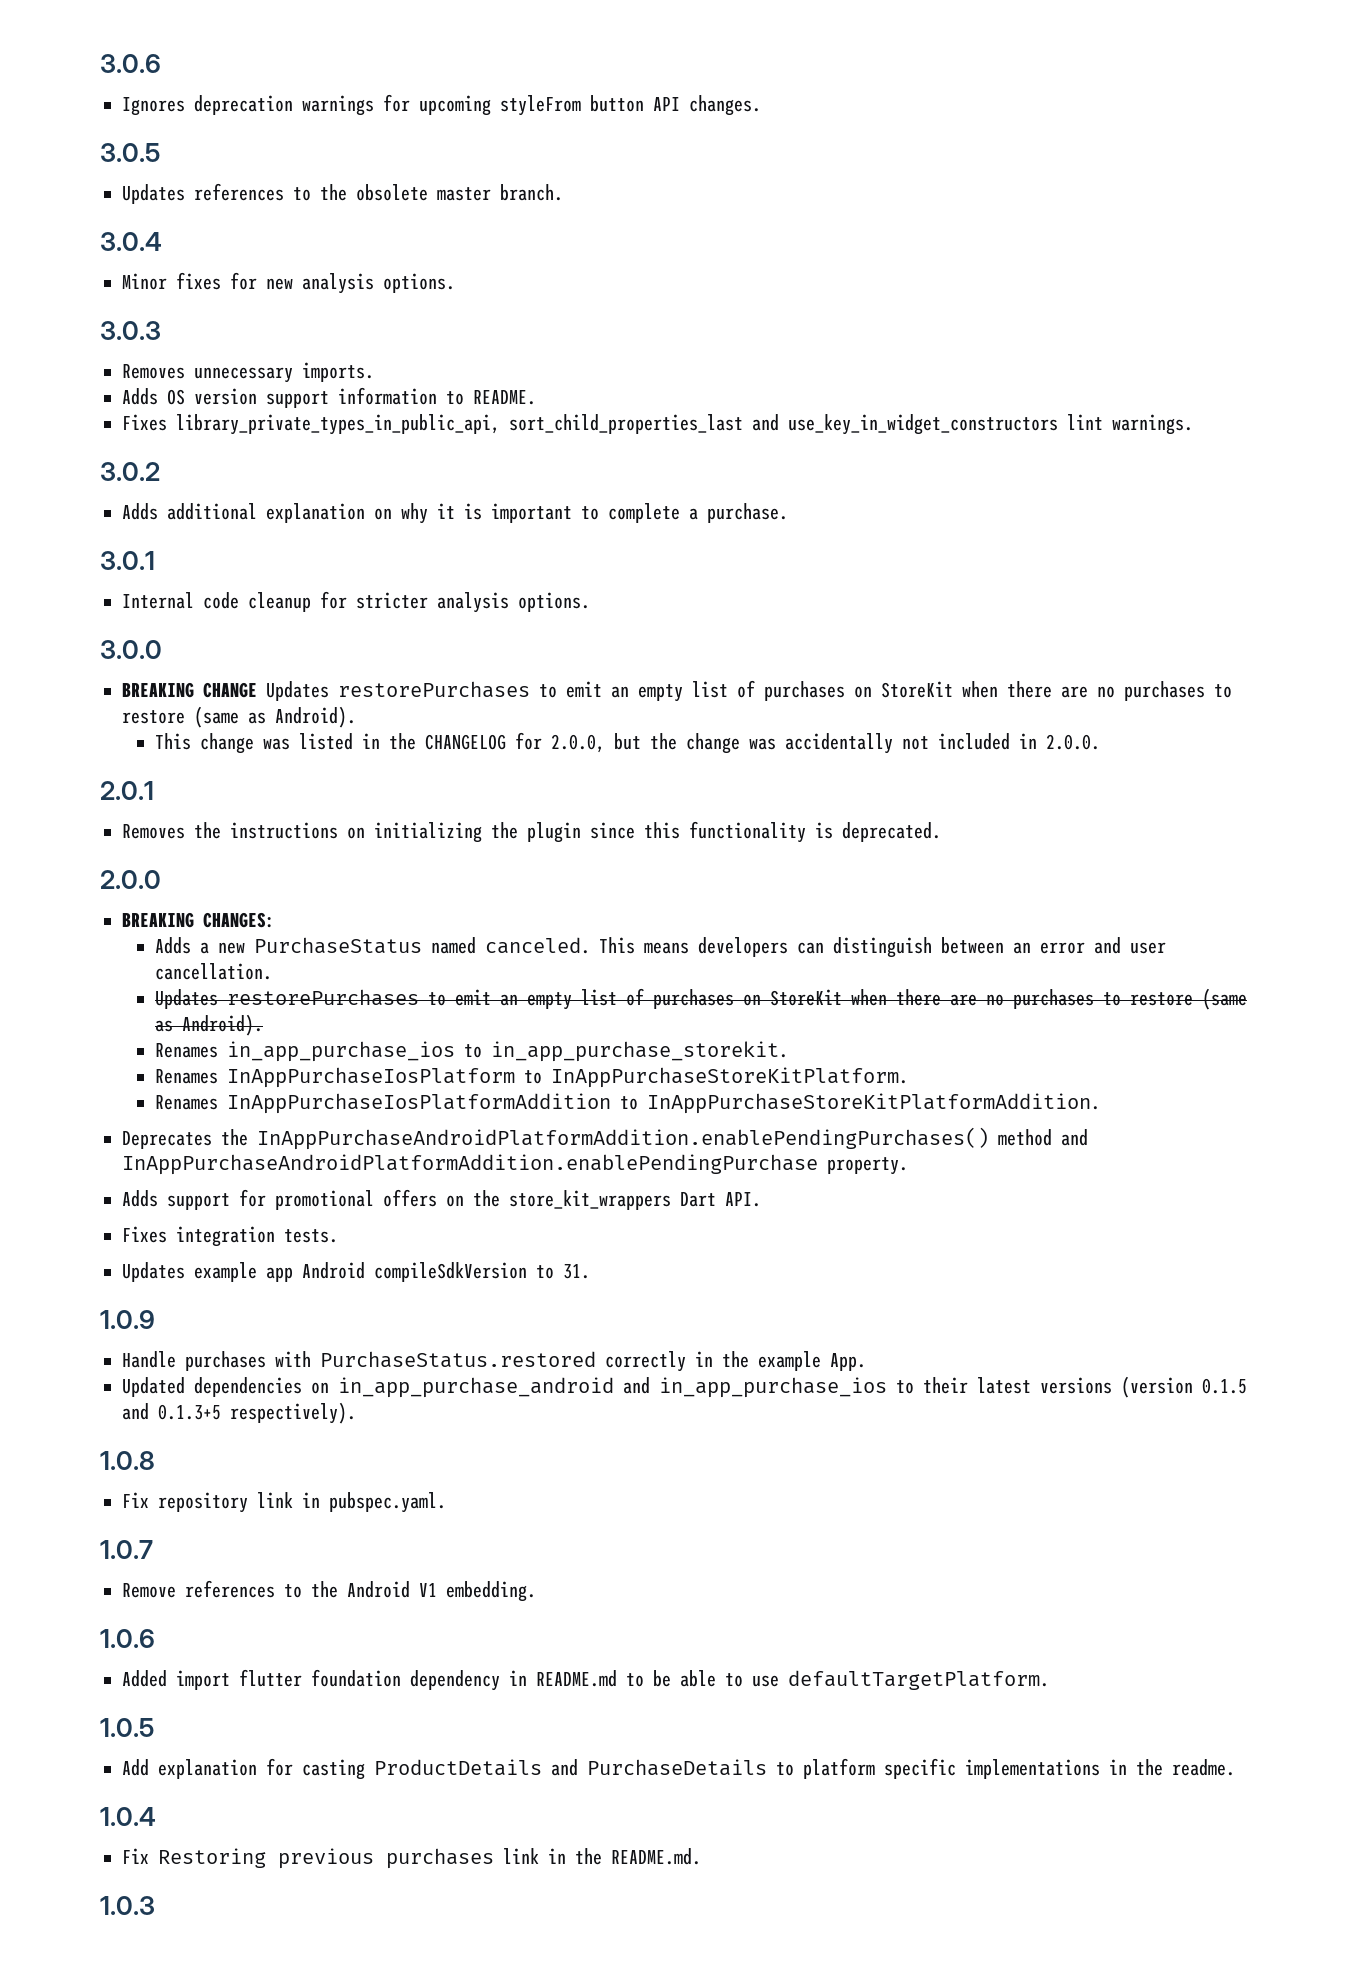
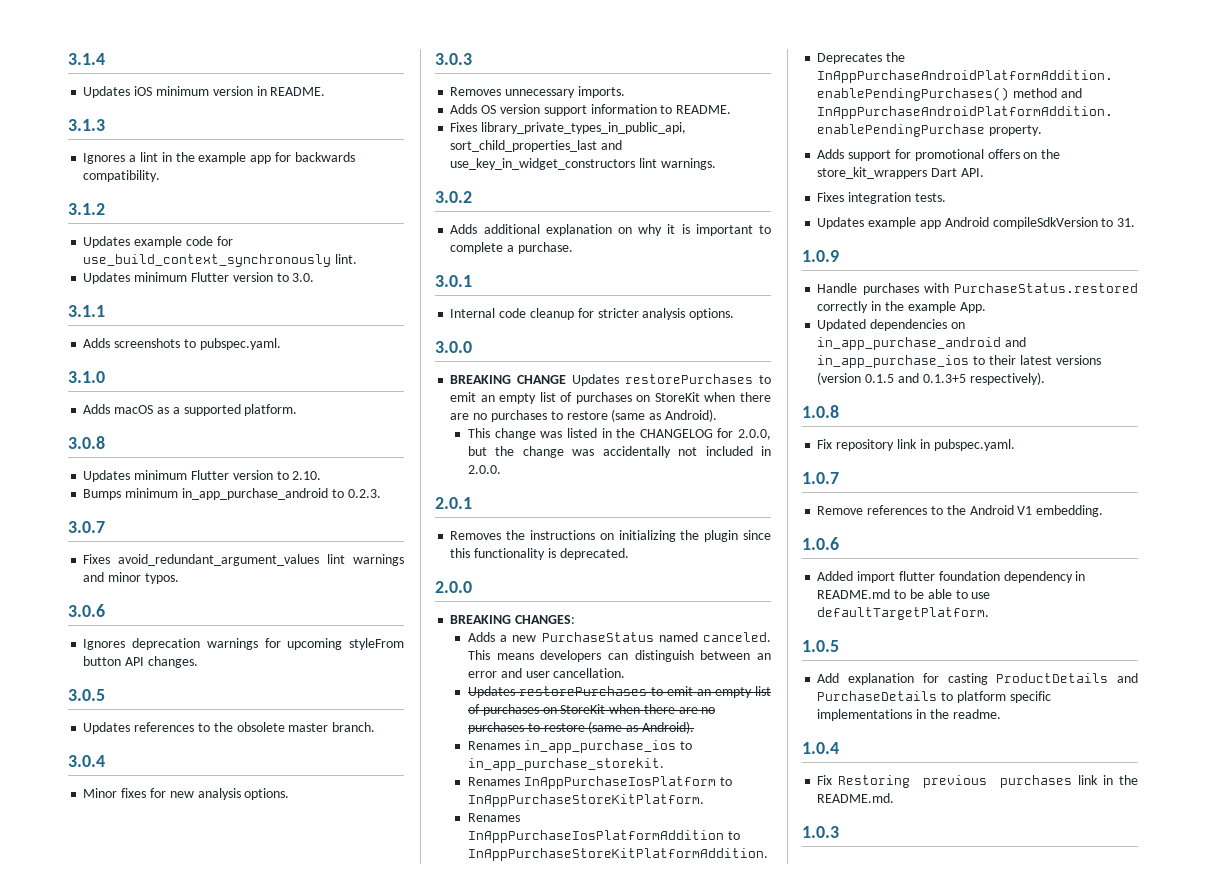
+ 3.1.4
+ Updates iOS minimum version in README.
+ 3.1.3
+ Ignores a lint in the example app for backwards compatibility.
+ 3.1.2
+ Updates example code for use_build_context_synchronously lint.
+ Updates minimum Flutter version to 3.0.
+ 3.1.1
+ Adds screenshots to pubspec.yaml.
+ 3.1.0
+ Adds macOS as a supported platform.
+ 3.0.8
+ Updates minimum Flutter version to 2.10.
+ Bumps minimum in_app_purchase_android to 0.2.3.
+ 3.0.7
+ Fixes avoid_redundant_argument_values lint warnings and minor typos.

